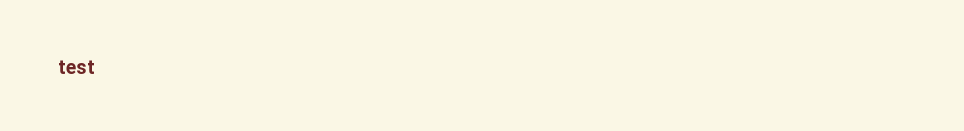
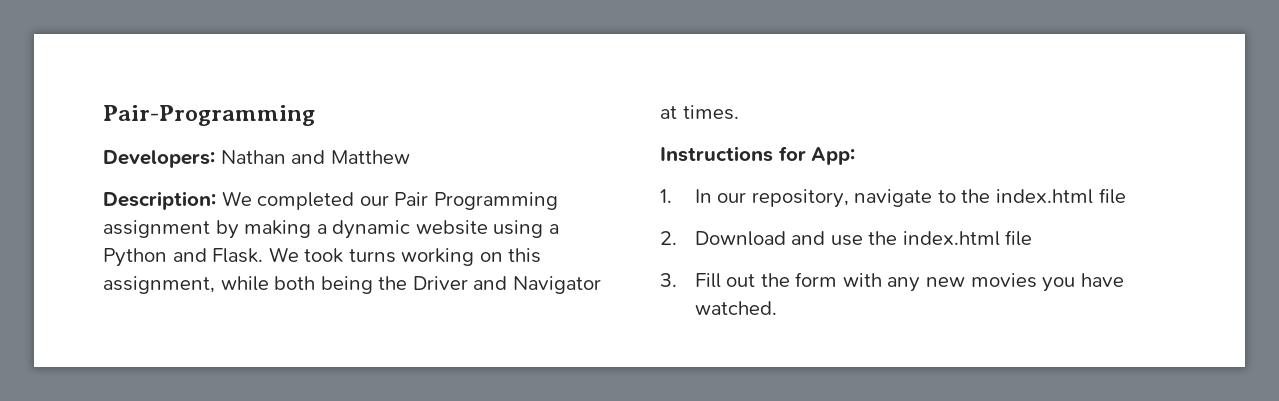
- test
+ Pair-Programming
+ Developers: Nathan and Matthew
+ Description: We completed our Pair Programming assignment by making a dynamic website using a Python and Flask. We took turns working on this assignment, while both being the Driver and Navigator at times.
+ Instructions for App:
+ 1. In our repository, navigate to the index.html file
+ 2. Download and use the index.html file
+ 3. Fill out the form with any new movies you have watched.

